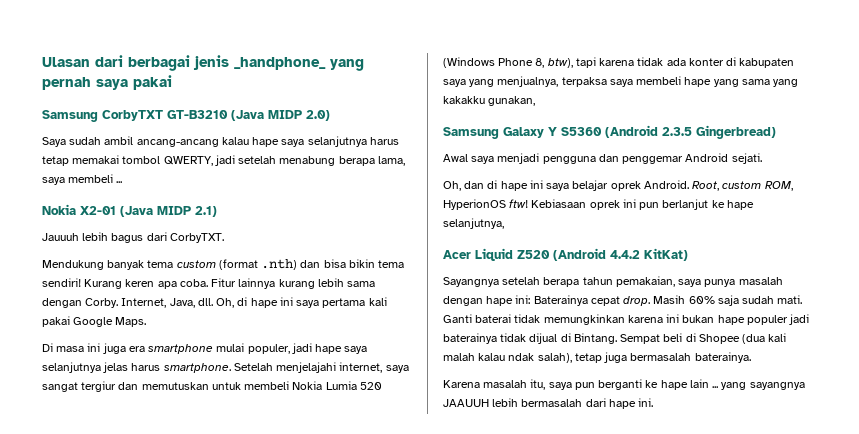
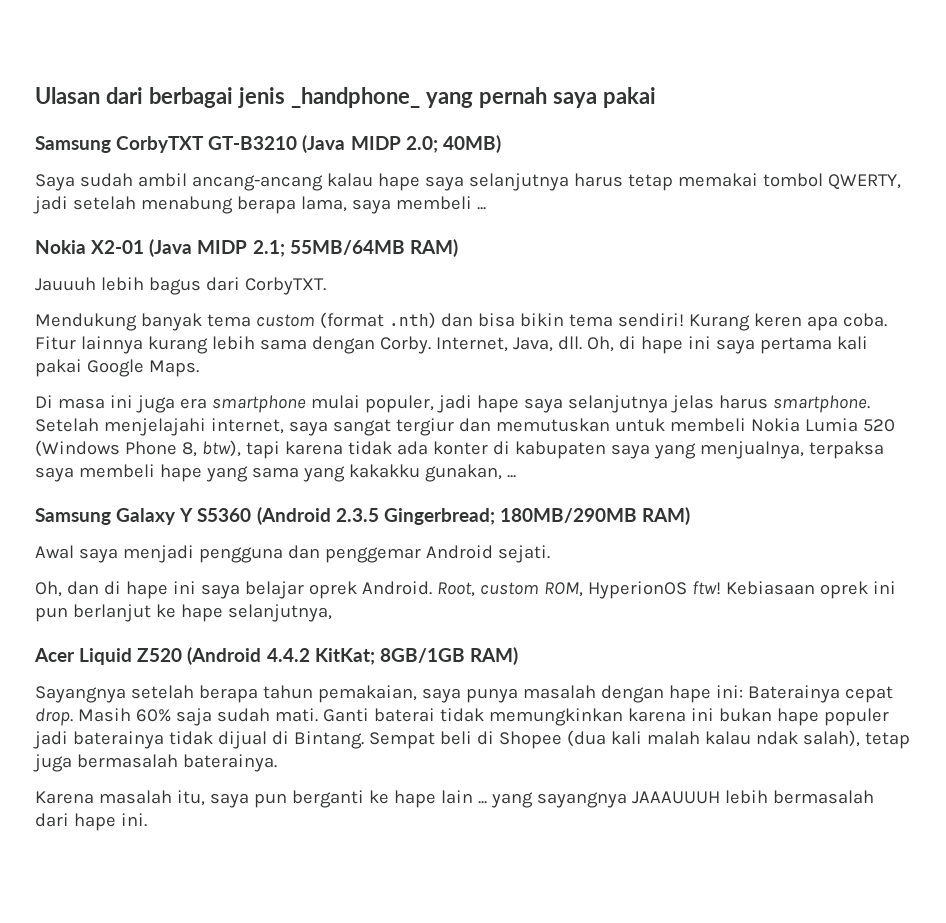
- Samsung CorbyTXT GT-B3210 (Java MIDP 2.0)
+ Samsung CorbyTXT GT-B3210 (Java MIDP 2.0; 40MB)
- Nokia X2-01 (Java MIDP 2.1)
+ Nokia X2-01 (Java MIDP 2.1; 55MB/64MB RAM)
- Setelah menjelajahi internet, saya sangat tergiur dan memutuskan untuk membeli Nokia Lumia 520 (Windows Phone 8, btw), tapi karena tidak ada konter di kabupaten saya yang menjualnya, terpaksa saya membeli hape yang sama yang kakakku gunakan,
+ Setelah menjelajahi internet, saya sangat tergiur dan memutuskan untuk membeli Nokia Lumia 520 (Windows Phone 8, btw), tapi karena tidak ada konter di kabupaten saya yang menjualnya, terpaksa saya membeli hape yang sama yang kakakku gunakan, ...
- Samsung Galaxy Y S5360 (Android 2.3.5 Gingerbread)
+ Samsung Galaxy Y S5360 (Android 2.3.5 Gingerbread; 180MB/290MB RAM)
- Acer Liquid Z520 (Android 4.4.2 KitKat)
+ Acer Liquid Z520 (Android 4.4.2 KitKat; 8GB/1GB RAM)
- Karena masalah itu, saya pun berganti ke hape lain ... yang sayangnya JAAUUH lebih bermasalah dari hape ini.
+ Karena masalah itu, saya pun berganti ke hape lain ... yang sayangnya JAAAUUUH lebih bermasalah dari hape ini.

